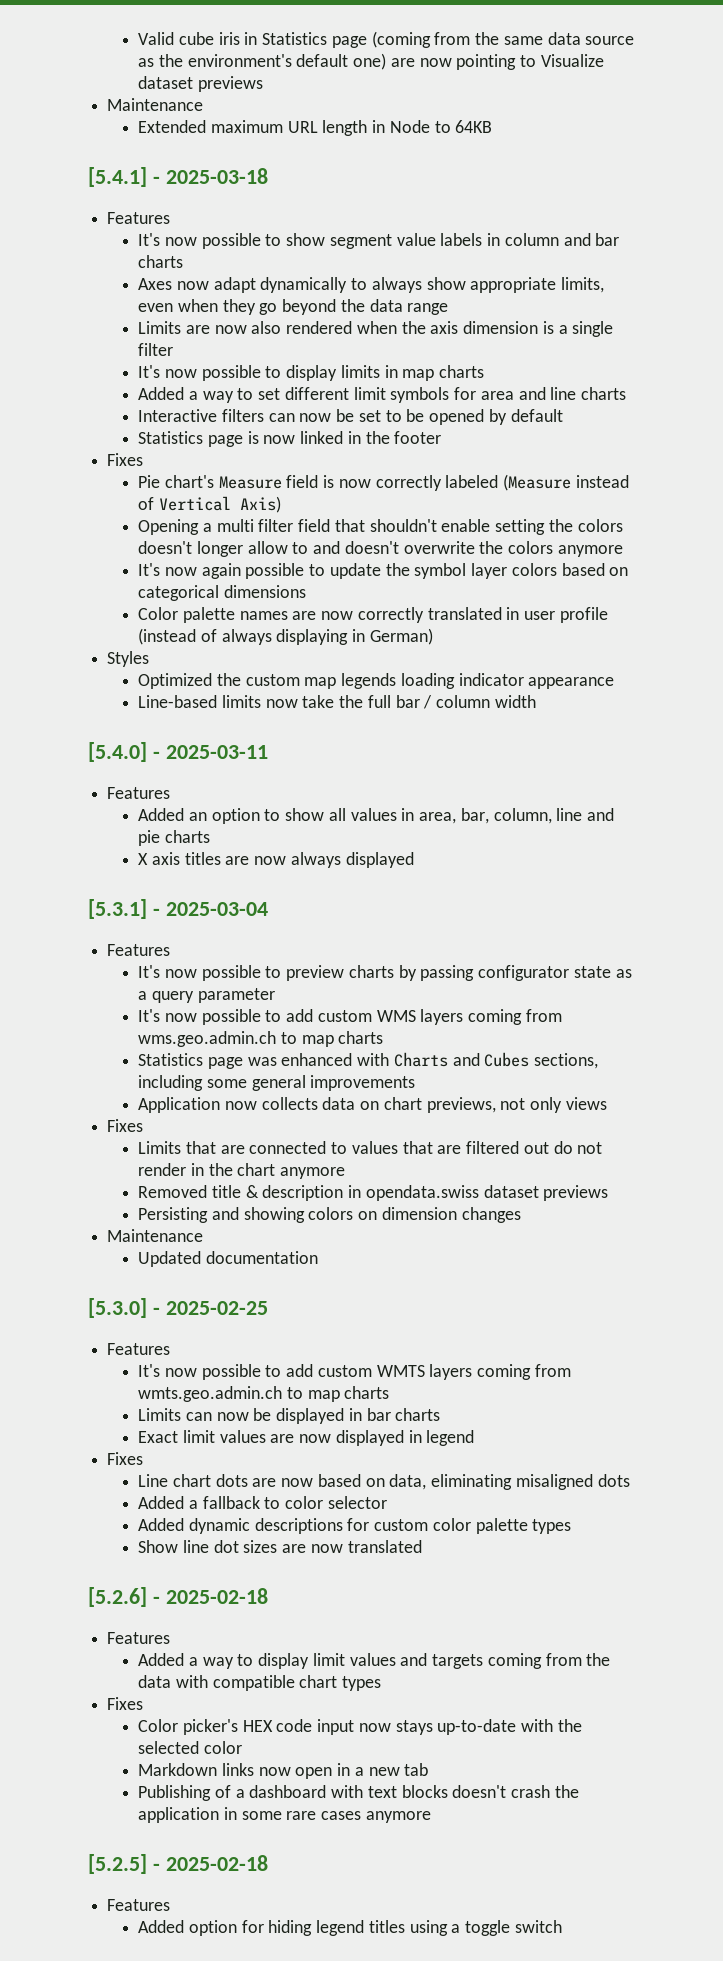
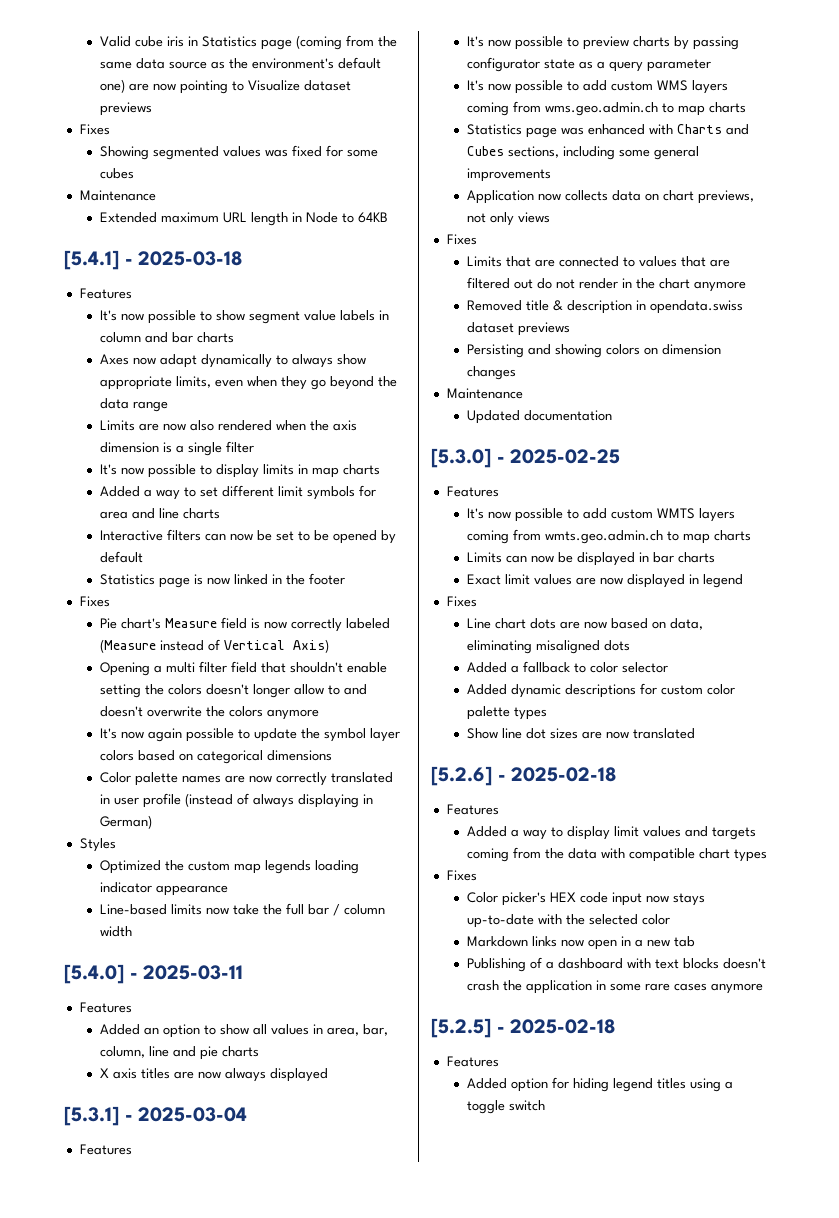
  Valid cube iris in Statistics page (coming from the same data source as the environment's default one) are now pointing to Visualize dataset previews
+ Fixes
+ Showing segmented values was fixed for some cubes

